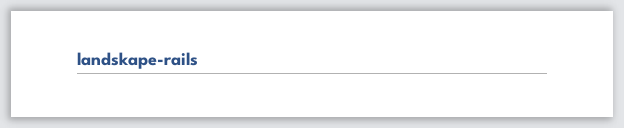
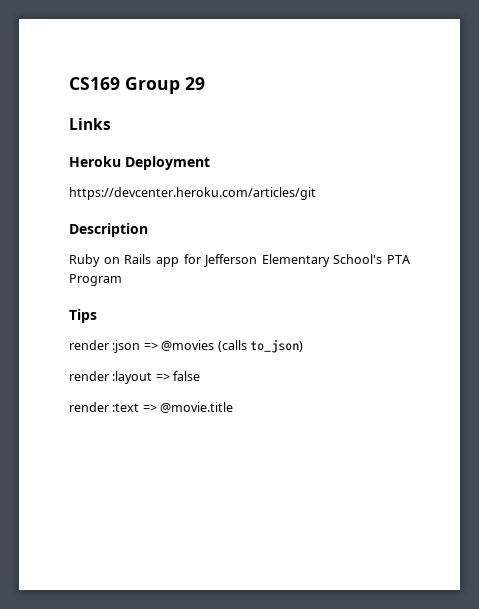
- landskape-rails
+ CS169 Group 29
+ Links
+ Heroku Deployment
+ https://devcenter.heroku.com/articles/git
+ Description
+ Ruby on Rails app for Jefferson Elementary School's PTA Program
+ Tips
+ render :json => @movies (calls to_json)
+ render :layout => false
+ render :text => @movie.title

